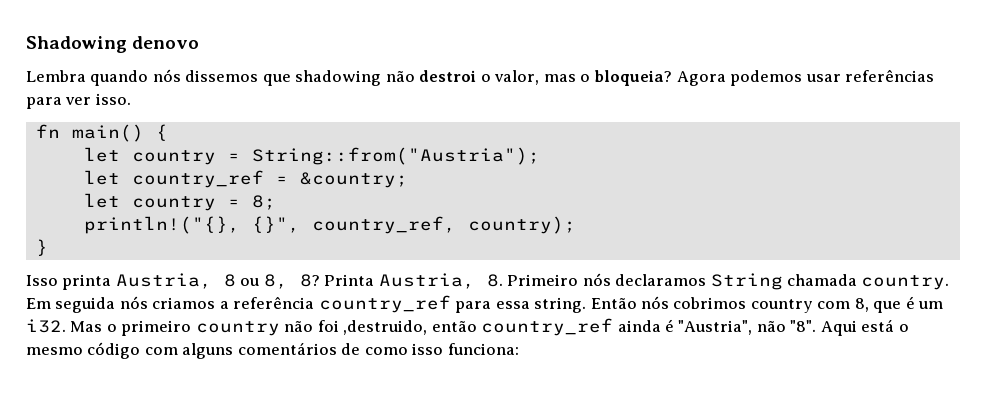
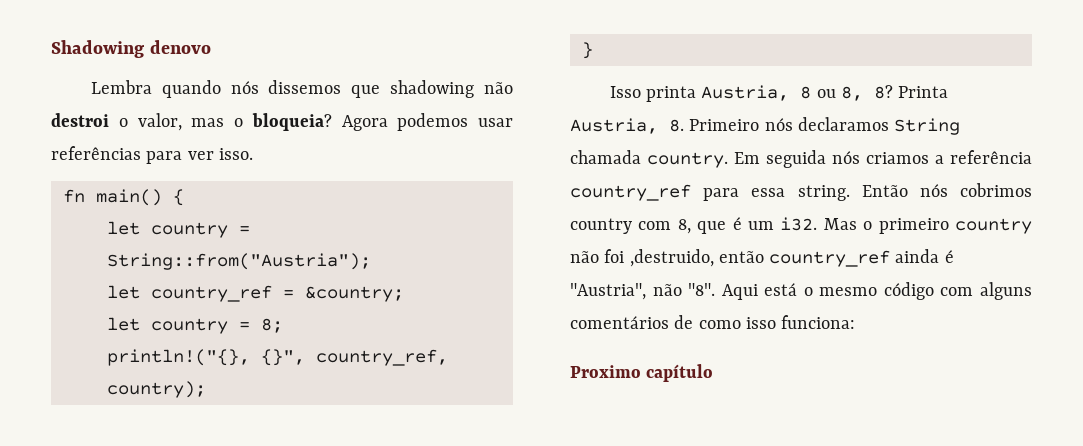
+ Proximo capítulo

